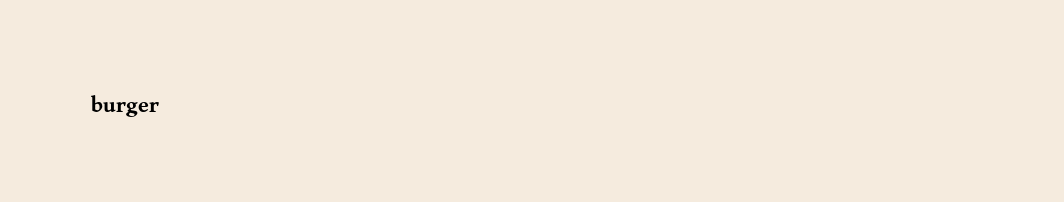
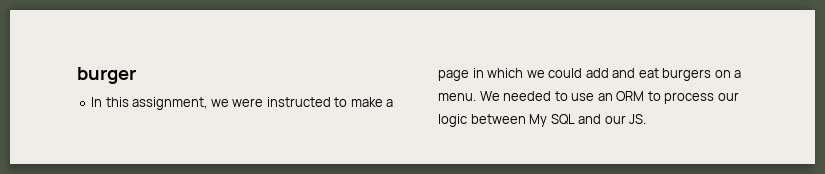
+ In this assignment, we were instructed to make a page in which we could add and eat burgers on a menu. We needed to use an ORM to process our logic between My SQL and our JS.

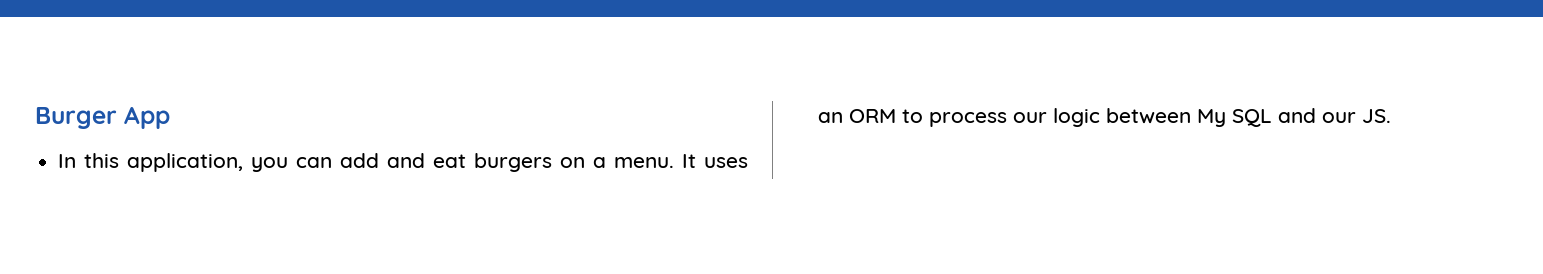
- burger
+ Burger App
- In this assignment, we were instructed to make a page in which we could add and eat burgers on a menu.
+ In this application, you can add and eat burgers on a menu.
- We needed to use an ORM to process our logic between My SQL and our JS.
+ It uses an ORM to process our logic between My SQL and our JS.

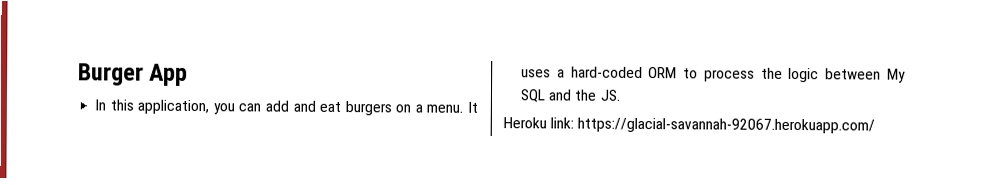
- It uses an ORM to process our logic between My SQL and our JS.
+ It uses a hard-coded ORM to process the logic between My SQL and the JS.
+ Heroku link: https://glacial-savannah-92067.herokuapp.com/

